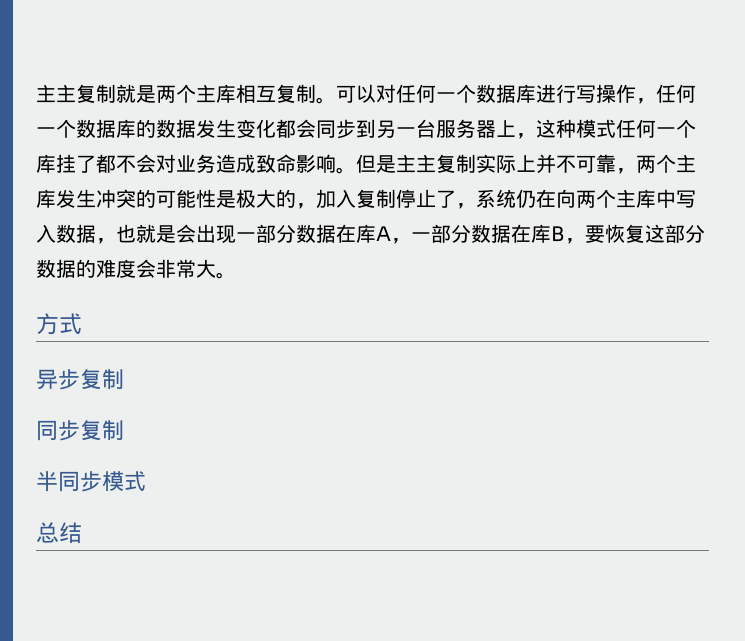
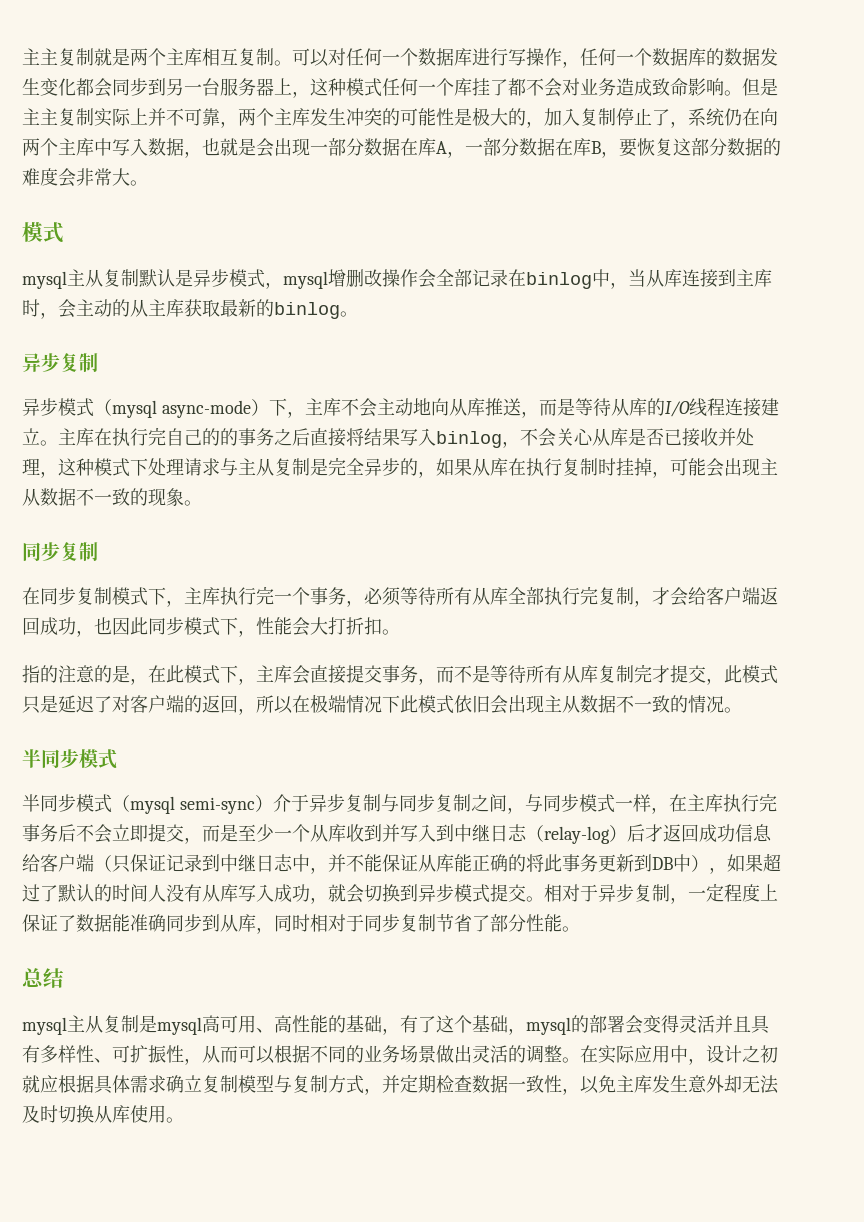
  但是主主复制实际上并不可靠，两个主库发生冲突的可能性是极大的，加入复制停止了，系统仍在向两个主库中写入数据，也就是会出现一部分数据在库A，一部分数据在库B，要恢复这部分数据的难度会非常大。
- 方式
+ 模式
+ mysql主从复制默认是异步模式，mysql增删改操作会全部记录在binlog中，当从库连接到主库时，会主动的从主库获取最新的binlog。
  异步复制
+ 异步模式（mysql async-mode）下，主库不会主动地向从库推送，而是等待从库的I/O线程连接建立。主库在执行完自己的的事务之后直接将结果写入binlog，不会关心从库是否已接收并处理，这种模式下处理请求与主从复制是完全异步的，如果从库在执行复制时挂掉，可能会出现主从数据不一致的现象。
  同步复制
+ 在同步复制模式下，主库执行完一个事务，必须等待所有从库全部执行完复制，才会给客户端返回成功，也因此同步模式下，性能会大打折扣。
+ 指的注意的是，在此模式下，主库会直接提交事务，而不是等待所有从库复制完才提交，此模式只是延迟了对客户端的返回，所以在极端情况下此模式依旧会出现主从数据不一致的情况。
  半同步模式
+ 半同步模式（mysql semi-sync）介于异步复制与同步复制之间，与同步模式一样，在主库执行完事务后不会立即提交，而是至少一个从库收到并写入到中继日志（relay-log）后才返回成功信息给客户端（只保证记录到中继日志中，并不能保证从库能正确的将此事务更新到DB中），如果超过了默认的时间人没有从库写入成功，就会切换到异步模式提交。相对于异步复制，一定程度上保证了数据能准确同步到从库，同时相对于同步复制节省了部分性能。
  总结
+ mysql主从复制是mysql高可用、高性能的基础，有了这个基础，mysql的部署会变得灵活并且具有多样性、可扩振性，从而可以根据不同的业务场景做出灵活的调整。在实际应用中，设计之初就应根据具体需求确立复制模型与复制方式，并定期检查数据一致性，以免主库发生意外却无法及时切换从库使用。

